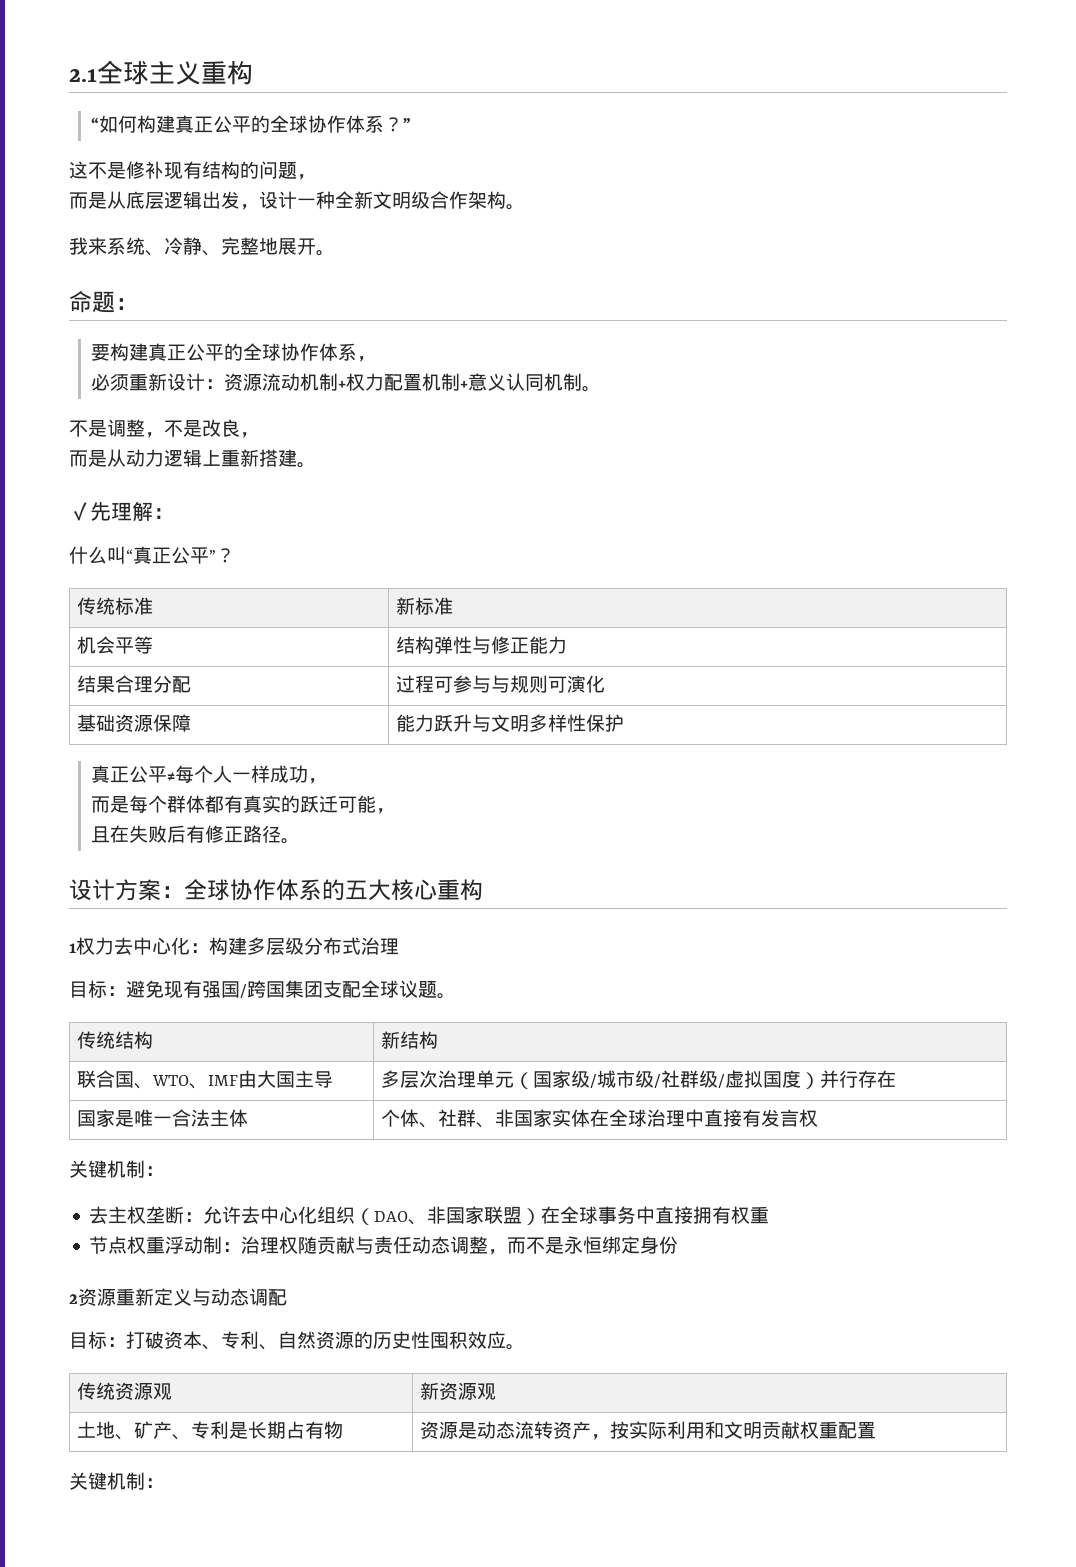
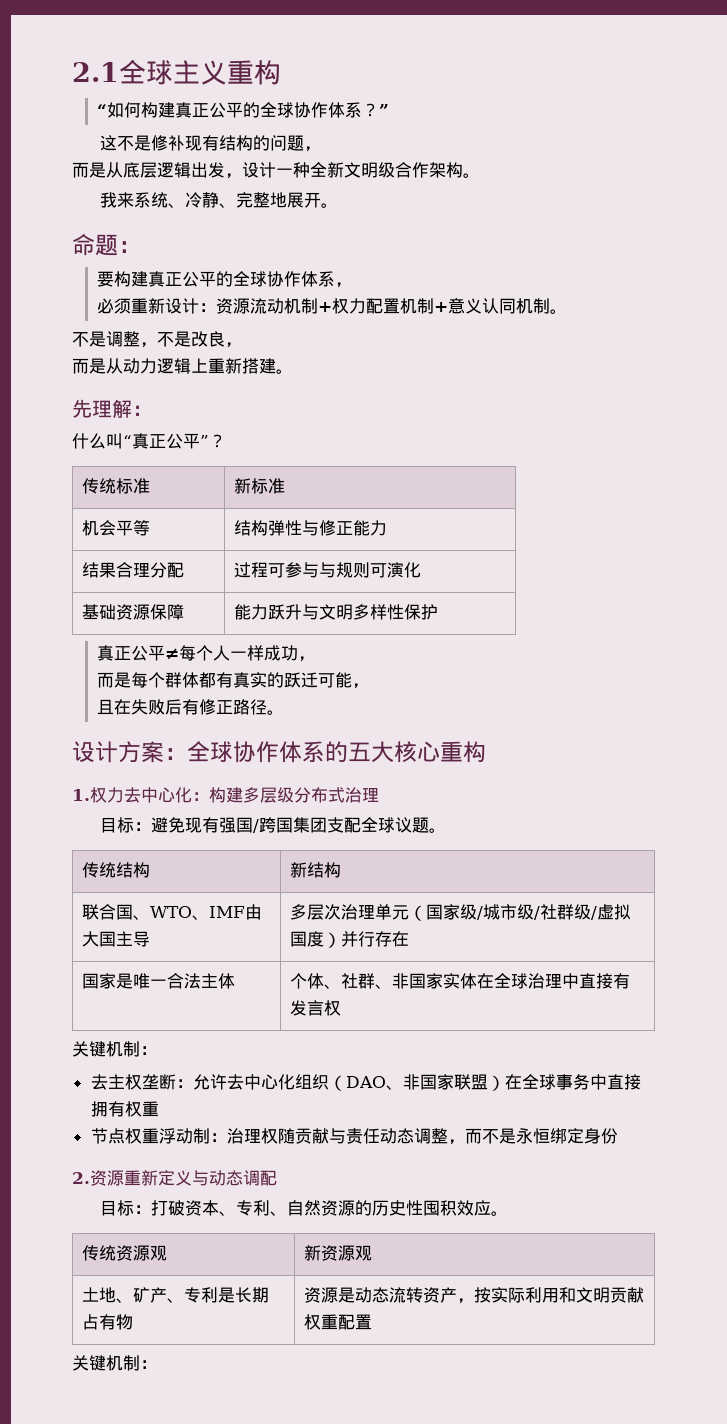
- ✓先理解：
+ 先理解：
- 1权力去中心化：构建多层级分布式治理
+ 1.权力去中心化：构建多层级分布式治理
- 2资源重新定义与动态调配
+ 2.资源重新定义与动态调配

